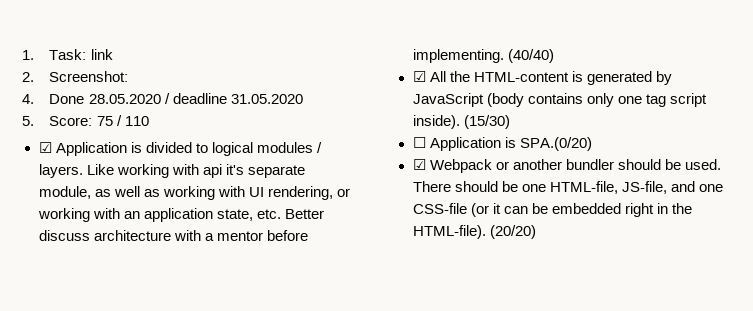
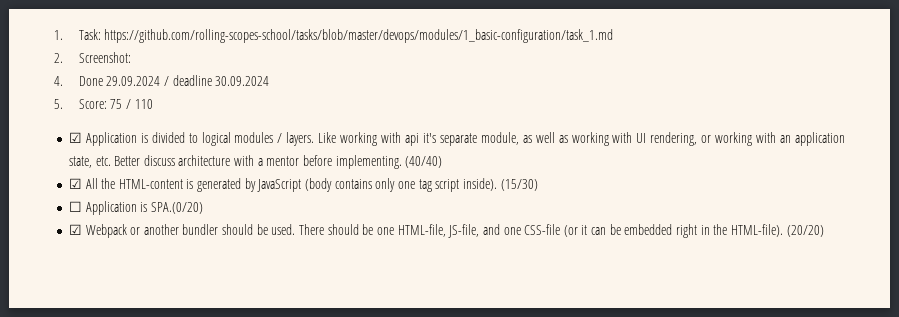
- 1. Task: link
+ 1. Task: https://github.com/rolling-scopes-school/tasks/blob/master/devops/modules/1_basic-configuration/task_1.md
- 4. Done 28.05.2020 / deadline 31.05.2020
+ 4. Done 29.09.2024 / deadline 30.09.2024

